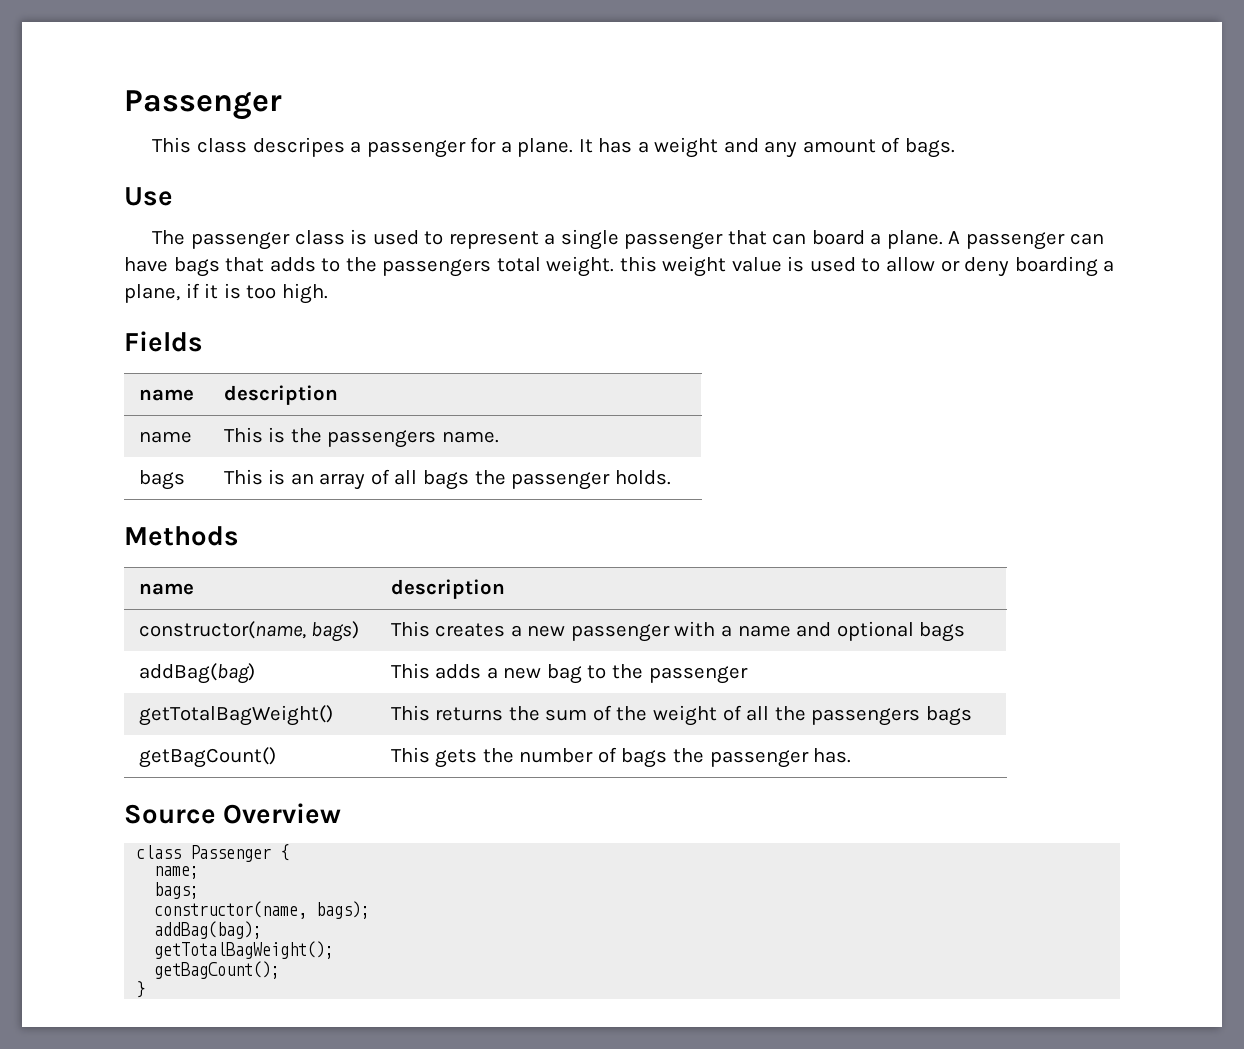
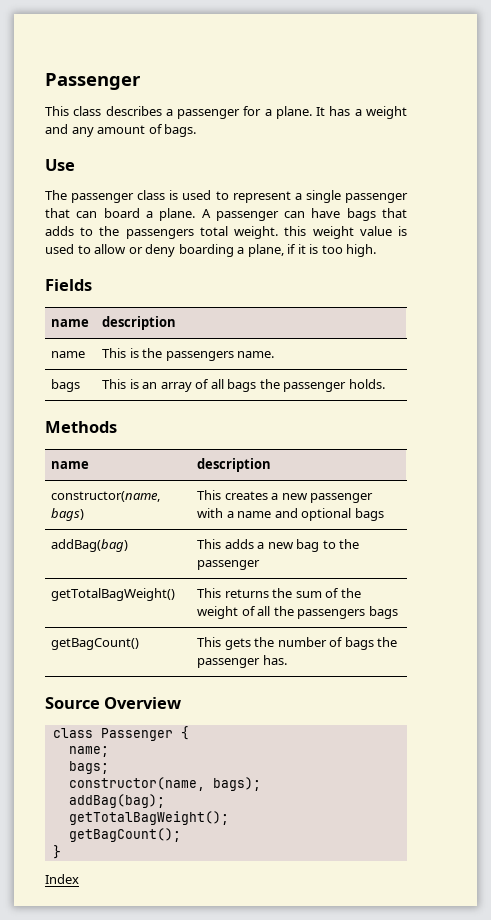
- This class descripes a passenger for a plane.
+ This class describes a passenger for a plane.
+ Index

